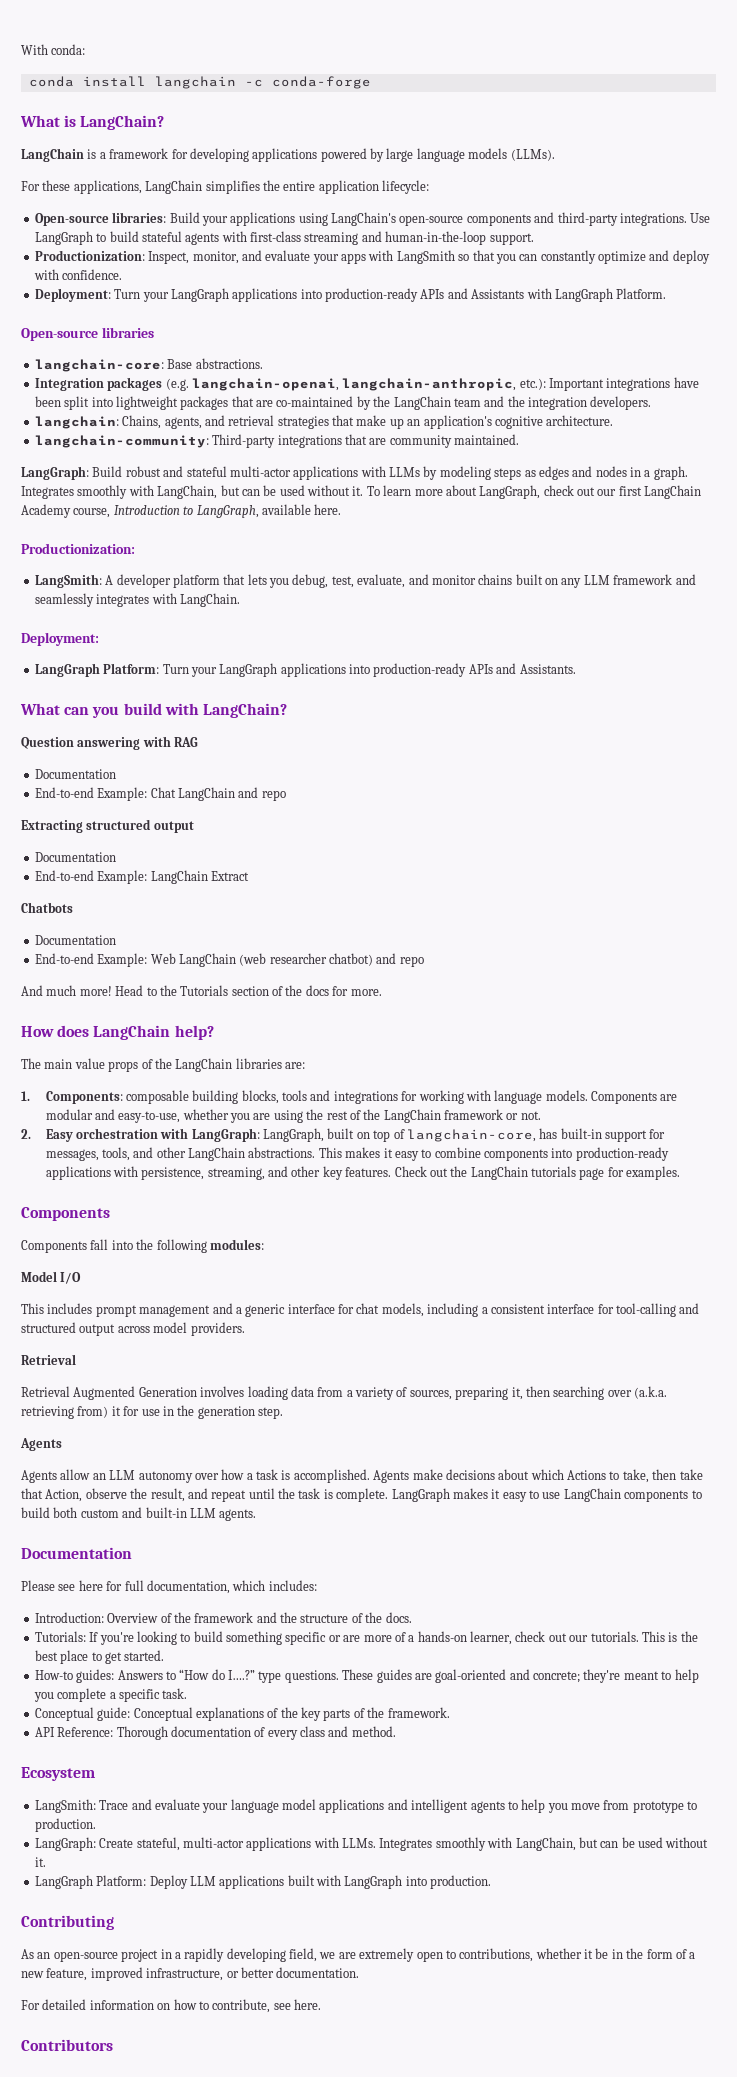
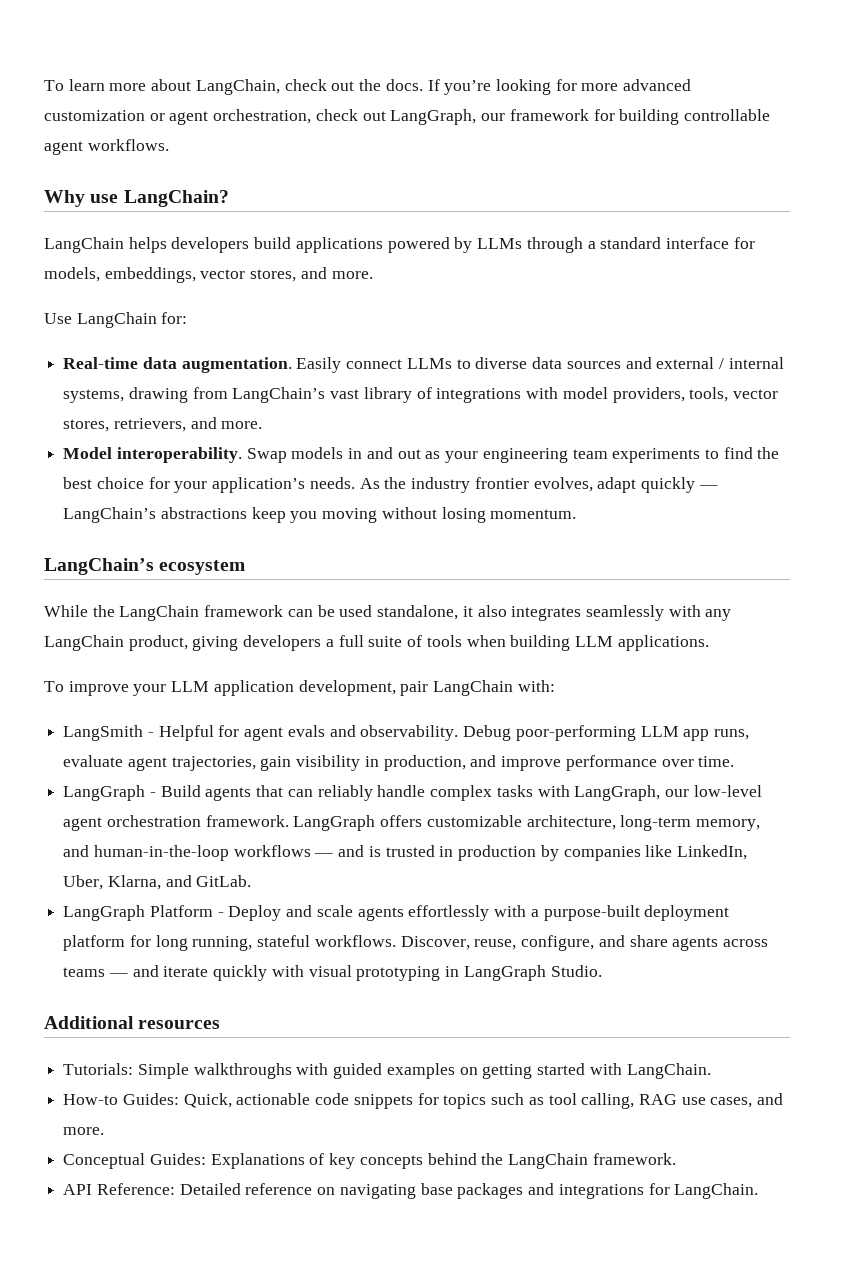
- With conda:
- conda install langchain -c conda-forge
- What is LangChain?
- LangChain is a framework for developing applications powered by large language models (LLMs).
- For these applications, LangChain simplifies the entire application lifecycle:
- Open-source libraries: Build your applications using LangChain's open-source components and third-party integrations. Use LangGraph to build stateful agents with first-class streaming and human-in-the-loop support.
- Productionization: Inspect, monitor, and evaluate your apps with LangSmith so that you can constantly optimize and deploy with confidence.
- Deployment: Turn your LangGraph applications into production-ready APIs and Assistants with LangGraph Platform.
- Open-source libraries
- langchain-core: Base abstractions.
- Integration packages (e.g. langchain-openai, langchain-anthropic, etc.): Important integrations have been split into lightweight packages that are co-maintained by the LangChain team and the integration developers.
- langchain: Chains, agents, and retrieval strategies that make up an application's cognitive architecture.
- langchain-community: Third-party integrations that are community maintained.
- LangGraph: Build robust and stateful multi-actor applications with LLMs by modeling steps as edges and nodes in a graph. Integrates smoothly with LangChain, but can be used without it. To learn more about LangGraph, check out our first LangChain Academy course, Introduction to LangGraph, available here.
- Productionization:
- LangSmith: A developer platform that lets you debug, test, evaluate, and monitor chains built on any LLM framework and seamlessly integrates with LangChain.
- Deployment:
- LangGraph Platform: Turn your LangGraph applications into production-ready APIs and Assistants.
- What can you build with LangChain?
- Question answering with RAG
- Documentation
- End-to-end Example: Chat LangChain and repo
- Extracting structured output
- Documentation
- End-to-end Example: LangChain Extract
- Chatbots
- Documentation
- End-to-end Example: Web LangChain (web researcher chatbot) and repo
- And much more! Head to the Tutorials section of the docs for more.
- How does LangChain help?
- The main value props of the LangChain libraries are:
- 1. Components: composable building blocks, tools and integrations for working with language models. Components are modular and easy-to-use, whether you are using the rest of the LangChain framework or not.
- 2. Easy orchestration with LangGraph: LangGraph, built on top of langchain-core, has built-in support for messages, tools, and other LangChain abstractions. This makes it easy to combine components into production-ready applications with persistence, streaming, and other key features. Check out the LangChain tutorials page for examples.
- Components
- Components fall into the following modules:
- Model I/O
- This includes prompt management and a generic interface for chat models, including a consistent interface for tool-calling and structured output across model providers.
- Retrieval
- Retrieval Augmented Generation involves loading data from a variety of sources, preparing it, then searching over (a.k.a. retrieving from) it for use in the generation step.
- Agents
- Agents allow an LLM autonomy over how a task is accomplished. Agents make decisions about which Actions to take, then take that Action, observe the result, and repeat until the task is complete. LangGraph makes it easy to use LangChain components to build both custom and built-in LLM agents.
- Documentation
- Please see here for full documentation, which includes:
- Introduction: Overview of the framework and the structure of the docs.
- Tutorials: If you're looking to build something specific or are more of a hands-on learner, check out our tutorials. This is the best place to get started.
- How-to guides: Answers to “How do I….?” type questions. These guides are goal-oriented and concrete; they're meant to help you complete a specific task.
- Conceptual guide: Conceptual explanations of the key parts of the framework.
- API Reference: Thorough documentation of every class and method.
- Ecosystem
- LangSmith: Trace and evaluate your language model applications and intelligent agents to help you move from prototype to production.
- LangGraph: Create stateful, multi-actor applications with LLMs. Integrates smoothly with LangChain, but can be used without it.
- LangGraph Platform: Deploy LLM applications built with LangGraph into production.
- Contributing
- As an open-source project in a rapidly developing field, we are extremely open to contributions, whether it be in the form of a new feature, improved infrastructure, or better documentation.
- For detailed information on how to contribute, see here.
- Contributors
+ To learn more about LangChain, check out the docs. If you’re looking for more advanced customization or agent orchestration, check out LangGraph, our framework for building controllable agent workflows.
+ Why use LangChain?
+ LangChain helps developers build applications powered by LLMs through a standard interface for models, embeddings, vector stores, and more.
+ Use LangChain for:
+ Real-time data augmentation. Easily connect LLMs to diverse data sources and external / internal systems, drawing from LangChain’s vast library of integrations with model providers, tools, vector stores, retrievers, and more.
+ Model interoperability. Swap models in and out as your engineering team experiments to find the best choice for your application’s needs. As the industry frontier evolves, adapt quickly — LangChain’s abstractions keep you moving without losing momentum.
+ LangChain’s ecosystem
+ While the LangChain framework can be used standalone, it also integrates seamlessly with any LangChain product, giving developers a full suite of tools when building LLM applications.
+ To improve your LLM application development, pair LangChain with:
+ LangSmith - Helpful for agent evals and observability. Debug poor-performing LLM app runs, evaluate agent trajectories, gain visibility in production, and improve performance over time.
+ LangGraph - Build agents that can reliably handle complex tasks with LangGraph, our low-level agent orchestration framework. LangGraph offers customizable architecture, long-term memory, and human-in-the-loop workflows — and is trusted in production by companies like LinkedIn, Uber, Klarna, and GitLab.
+ LangGraph Platform - Deploy and scale agents effortlessly with a purpose-built deployment platform for long running, stateful workflows. Discover, reuse, configure, and share agents across teams — and iterate quickly with visual prototyping in LangGraph Studio.
+ Additional resources
+ Tutorials: Simple walkthroughs with guided examples on getting started with LangChain.
+ How-to Guides: Quick, actionable code snippets for topics such as tool calling, RAG use cases, and more.
+ Conceptual Guides: Explanations of key concepts behind the LangChain framework.
+ API Reference: Detailed reference on navigating base packages and integrations for LangChain.

